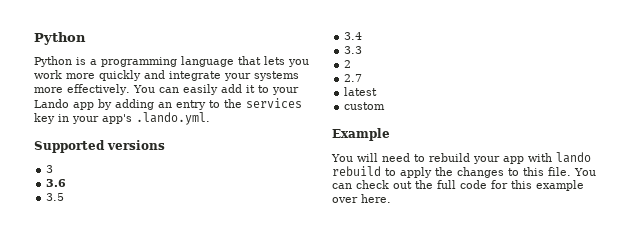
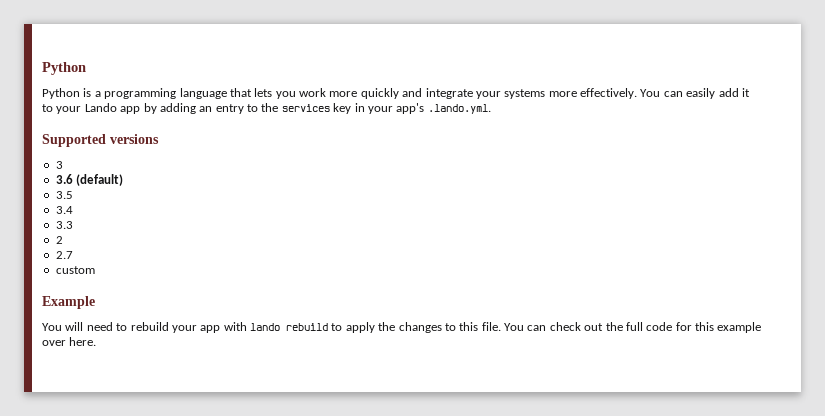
- 3.6
+ 3.6 (default)
- latest

